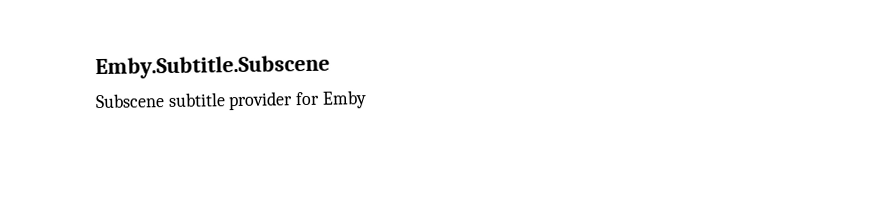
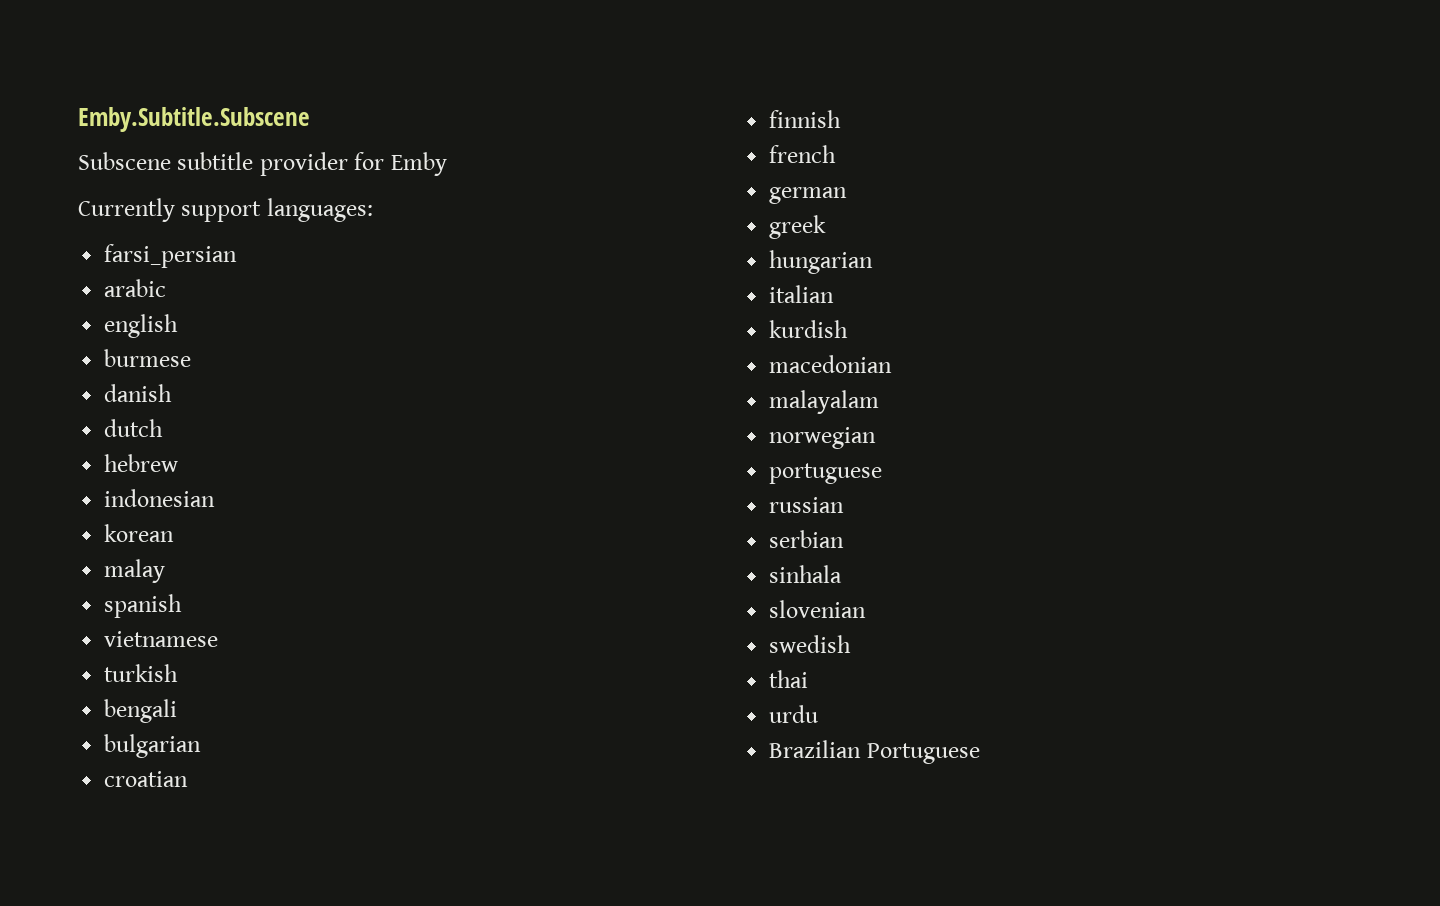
+ Currently support languages:
+ farsi_persian
+ arabic
+ english
+ burmese
+ danish
+ dutch
+ hebrew
+ indonesian
+ korean
+ malay
+ spanish
+ vietnamese
+ turkish
+ bengali
+ bulgarian
+ croatian
+ finnish
+ french
+ german
+ greek
+ hungarian
+ italian
+ kurdish
+ macedonian
+ malayalam
+ norwegian
+ portuguese
+ russian
+ serbian
+ sinhala
+ slovenian
+ swedish
+ thai
+ urdu
+ Brazilian Portuguese

